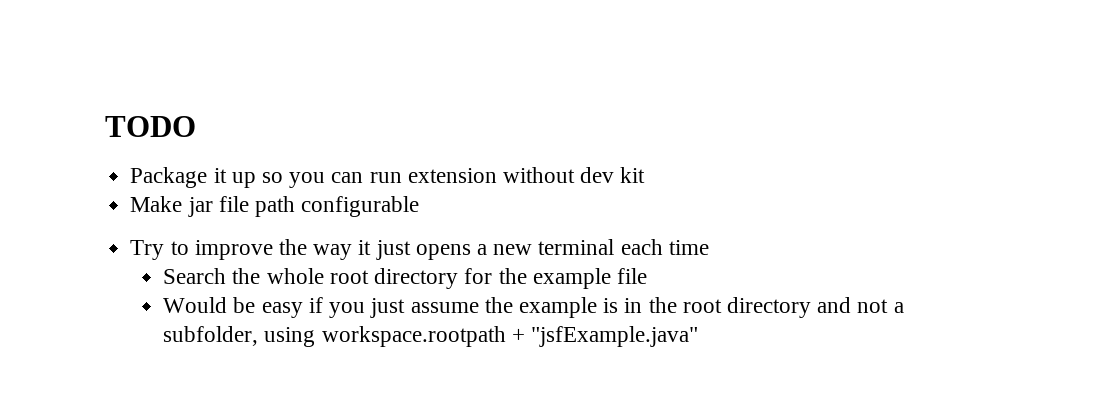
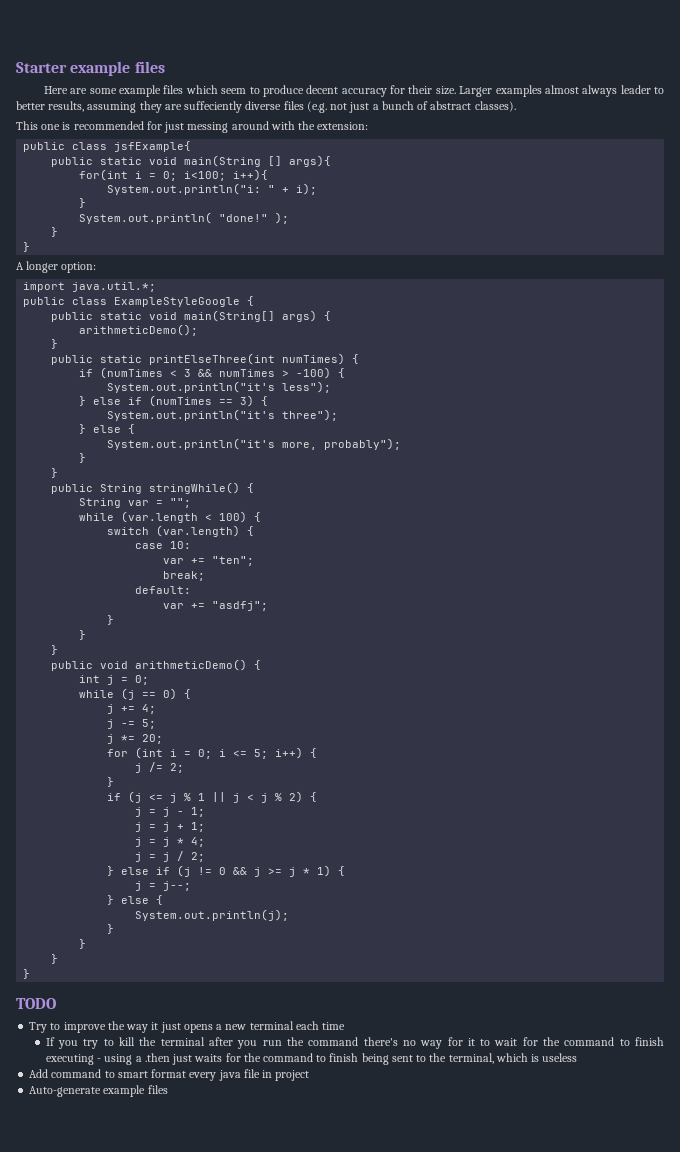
+ Starter example files
+ Here are some example files which seem to produce decent accuracy for their size. Larger examples almost always leader to better results, assuming they are suffeciently diverse files (e.g. not just a bunch of abstract classes).
+ This one is recommended for just messing around with the extension:
+ public class jsfExample{
+ public static void main(String [] args){
+ for(int i = 0; i<100; i++){
+ System.out.println("i: " + i);
+ }
+ System.out.println( "done!" );
+ }
+ }
+ A longer option:
+ import java.util.*;
+ public class ExampleStyleGoogle {
+ public static void main(String[] args) {
+ arithmeticDemo();
+ }
+ public static printElseThree(int numTimes) {
+ if (numTimes < 3 && numTimes > -100) {
+ System.out.println("it's less");
+ } else if (numTimes == 3) {
+ System.out.println("it's three");
+ } else {
+ System.out.println("it's more, probably");
+ }
+ }
+ public String stringWhile() {
+ String var = "";
+ while (var.length < 100) {
+ switch (var.length) {
+ case 10:
+ var += "ten";
+ break;
+ default:
+ var += "asdfj";
+ }
+ }
+ }
+ public void arithmeticDemo() {
+ int j = 0;
+ while (j == 0) {
+ j += 4;
+ j -= 5;
+ j *= 20;
+ for (int i = 0; i <= 5; i++) {
+ j /= 2;
+ }
+ if (j <= j % 1 || j < j % 2) {
+ j = j - 1;
+ j = j + 1;
+ j = j * 4;
+ j = j / 2;
+ } else if (j != 0 && j >= j * 1) {
+ j = j--;
+ } else {
+ System.out.println(j);
+ }
+ }
+ }
+ }
  TODO
- Package it up so you can run extension without dev kit
- Make jar file path configurable
- Search the whole root directory for the example file
- Would be easy if you just assume the example is in the root directory and not a subfolder, using workspace.rootpath + "jsfExample.java"
+ If you try to kill the terminal after you run the command there's no way for it to wait for the command to finish executing - using a .then just waits for the command to finish being sent to the terminal, which is useless
+ Add command to smart format every java file in project
+ Auto-generate example files

